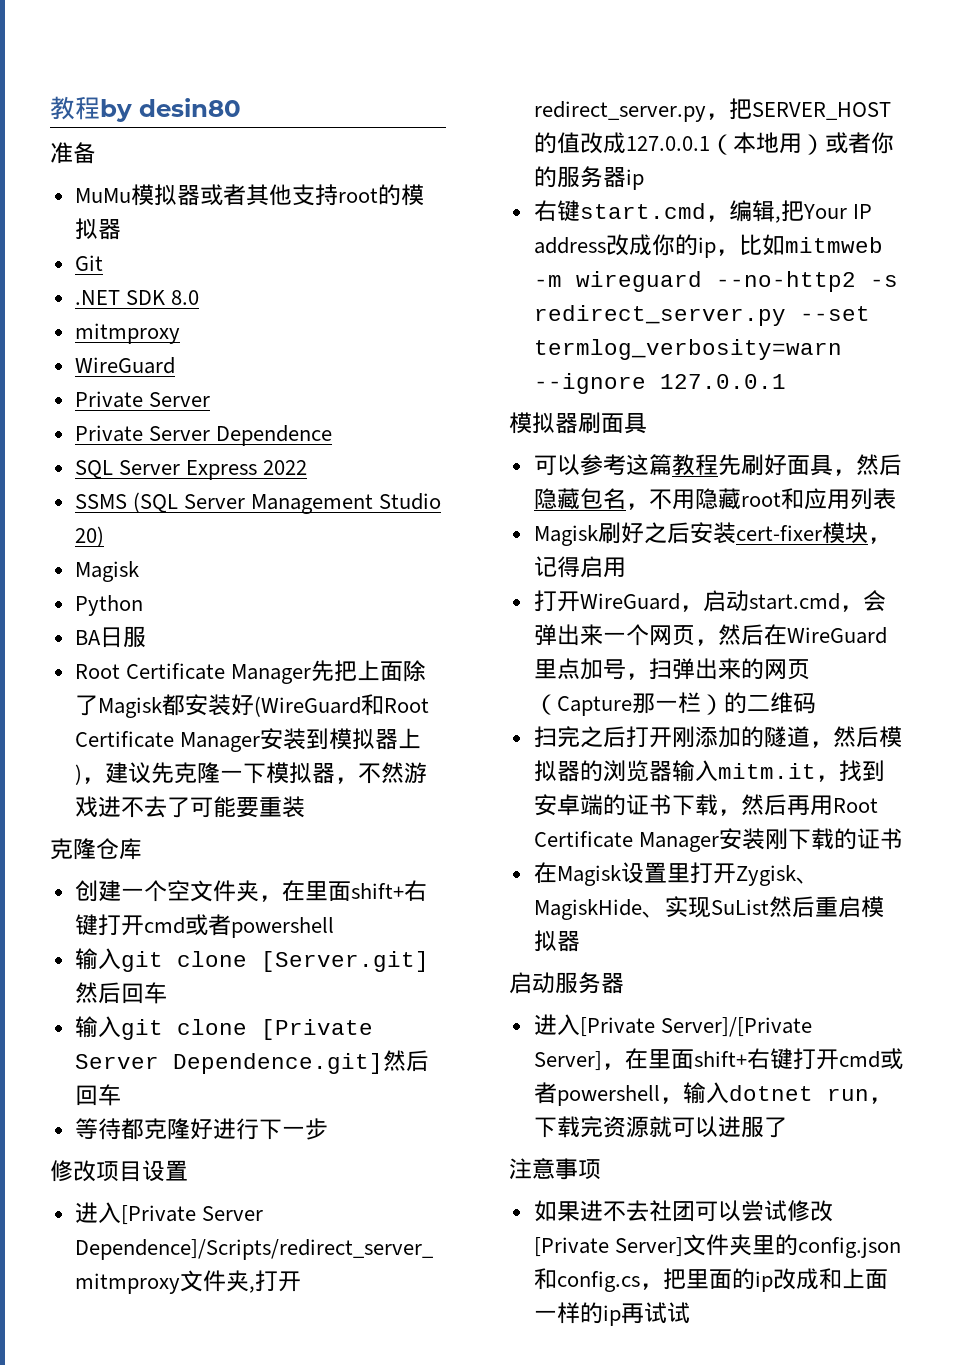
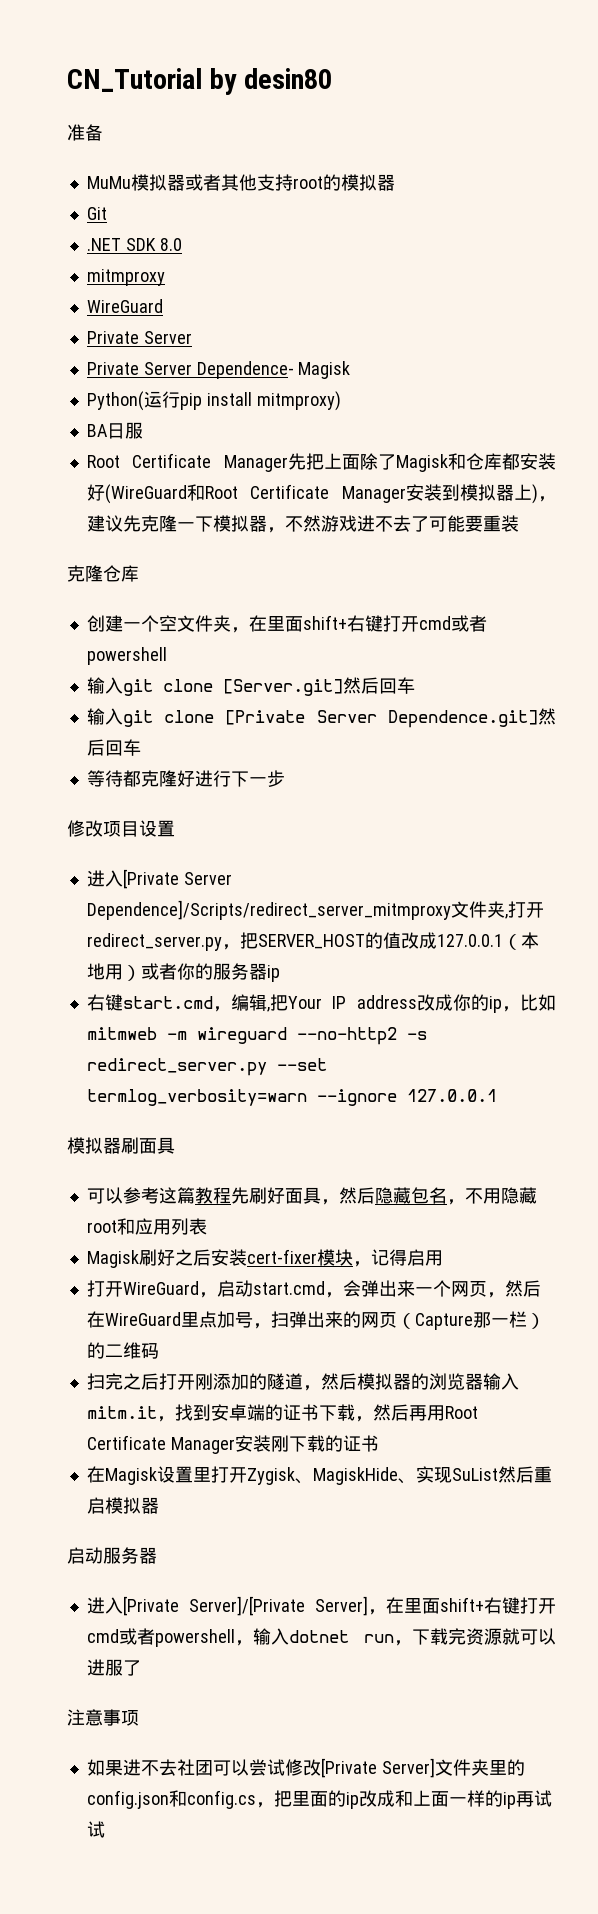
- 教程by desin80
+ CN_Tutorial by desin80
- Private Server Dependence
- SQL Server Express 2022
- SSMS (SQL Server Management Studio 20)
- Magisk
- Python
+ Private Server Dependence- Magisk
+ Python(运行pip install mitmproxy)
- Root Certificate Manager先把上面除了Magisk都安装好(WireGuard和Root Certificate Manager安装到模拟器上)，建议先克隆一下模拟器，不然游戏进不去了可能要重装
+ Root Certificate Manager先把上面除了Magisk和仓库都安装好(WireGuard和Root Certificate Manager安装到模拟器上)，建议先克隆一下模拟器，不然游戏进不去了可能要重装

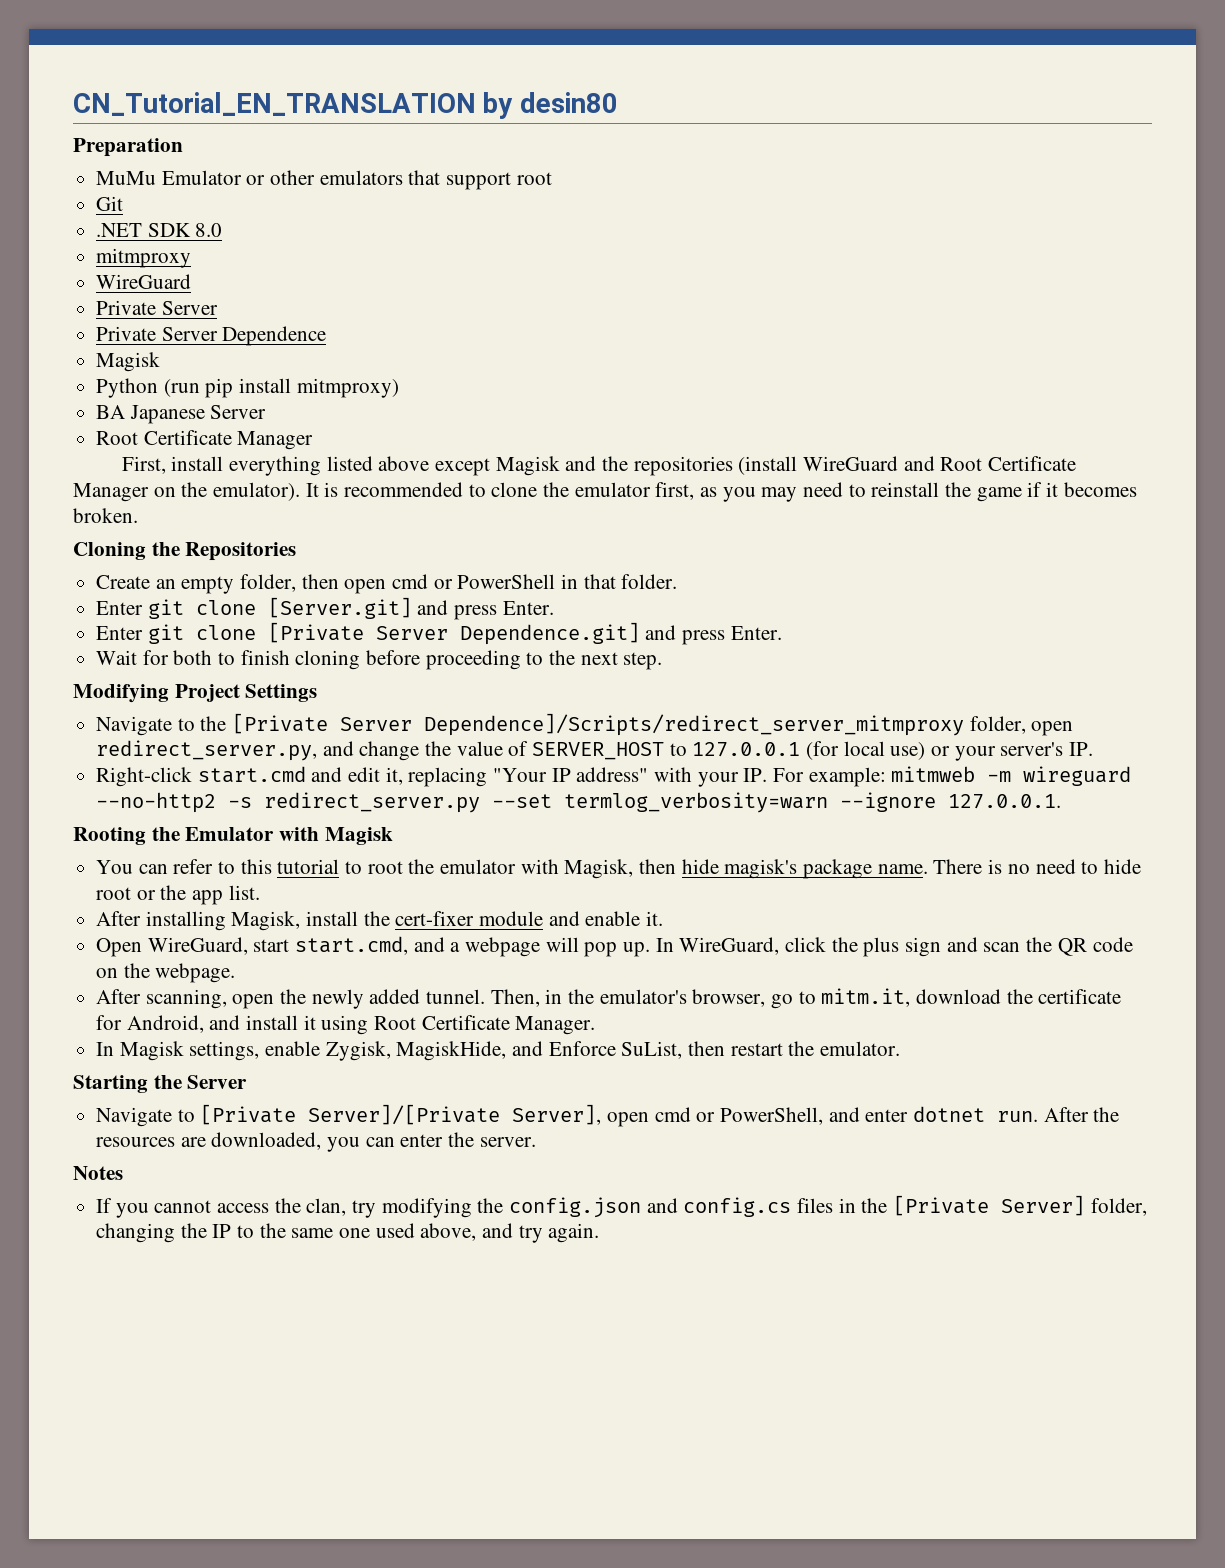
- CN_Tutorial by desin80
+ CN_Tutorial_EN_TRANSLATION by desin80
- 准备
+ Preparation
- MuMu模拟器或者其他支持root的模拟器
+ MuMu Emulator or other emulators that support root
- Private Server Dependence- Magisk
- Python(运行pip install mitmproxy)
+ Private Server Dependence
+ Magisk
+ Python (run pip install mitmproxy)
- BA日服
- Root Certificate Manager先把上面除了Magisk和仓库都安装好(WireGuard和Root Certificate Manager安装到模拟器上)，建议先克隆一下模拟器，不然游戏进不去了可能要重装
- 克隆仓库
- 创建一个空文件夹，在里面shift+右键打开cmd或者powershell
- 输入git clone [Server.git]然后回车
- 输入git clone [Private Server Dependence.git]然后回车
- 等待都克隆好进行下一步
- 修改项目设置
- 进入[Private Server Dependence]/Scripts/redirect_server_mitmproxy文件夹,打开redirect_server.py，把SERVER_HOST的值改成127.0.0.1（本地用）或者你的服务器ip
- 右键start.cmd，编辑,把Your IP address改成你的ip，比如mitmweb -m wireguard --no-http2 -s redirect_server.py --set termlog_verbosity=warn --ignore 127.0.0.1
- 模拟器刷面具
- 可以参考这篇教程先刷好面具，然后隐藏包名，不用隐藏root和应用列表
- Magisk刷好之后安装cert-fixer模块，记得启用
- 打开WireGuard，启动start.cmd，会弹出来一个网页，然后在WireGuard里点加号，扫弹出来的网页（Capture那一栏）的二维码
- 扫完之后打开刚添加的隧道，然后模拟器的浏览器输入mitm.it，找到安卓端的证书下载，然后再用Root Certificate Manager安装刚下载的证书
- 在Magisk设置里打开Zygisk、MagiskHide、实现SuList然后重启模拟器
- 启动服务器
- 进入[Private Server]/[Private Server]，在里面shift+右键打开cmd或者powershell，输入dotnet run，下载完资源就可以进服了
- 注意事项
- 如果进不去社团可以尝试修改[Private Server]文件夹里的config.json和config.cs，把里面的ip改成和上面一样的ip再试试
+ BA Japanese Server
+ Root Certificate Manager
+ First, install everything listed above except Magisk and the repositories (install WireGuard and Root Certificate Manager on the emulator). It is recommended to clone the emulator first, as you may need to reinstall the game if it becomes broken.
+ Cloning the Repositories
+ Create an empty folder, then open cmd or PowerShell in that folder.
+ Enter git clone [Server.git] and press Enter.
+ Enter git clone [Private Server Dependence.git] and press Enter.
+ Wait for both to finish cloning before proceeding to the next step.
+ Modifying Project Settings
+ Navigate to the [Private Server Dependence]/Scripts/redirect_server_mitmproxy folder, open redirect_server.py, and change the value of SERVER_HOST to 127.0.0.1 (for local use) or your server's IP.
+ Right-click start.cmd and edit it, replacing "Your IP address" with your IP. For example: mitmweb -m wireguard --no-http2 -s redirect_server.py --set termlog_verbosity=warn --ignore 127.0.0.1.
+ Rooting the Emulator with Magisk
+ You can refer to this tutorial to root the emulator with Magisk, then hide magisk's package name. There is no need to hide root or the app list.
+ After installing Magisk, install the cert-fixer module and enable it.
+ Open WireGuard, start start.cmd, and a webpage will pop up. In WireGuard, click the plus sign and scan the QR code on the webpage.
+ After scanning, open the newly added tunnel. Then, in the emulator's browser, go to mitm.it, download the certificate for Android, and install it using Root Certificate Manager.
+ In Magisk settings, enable Zygisk, MagiskHide, and Enforce SuList, then restart the emulator.
+ Starting the Server
+ Navigate to [Private Server]/[Private Server], open cmd or PowerShell, and enter dotnet run. After the resources are downloaded, you can enter the server.
+ Notes
+ If you cannot access the clan, try modifying the config.json and config.cs files in the [Private Server] folder, changing the IP to the same one used above, and try again.

